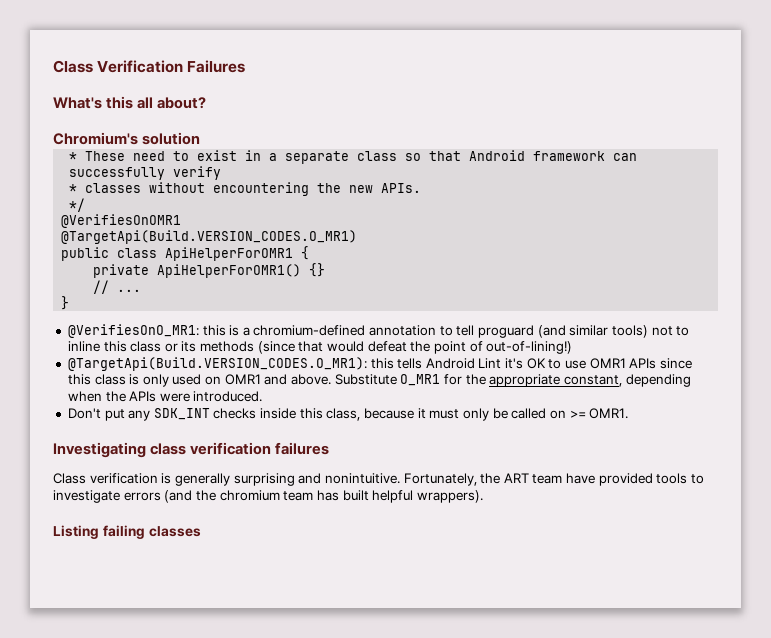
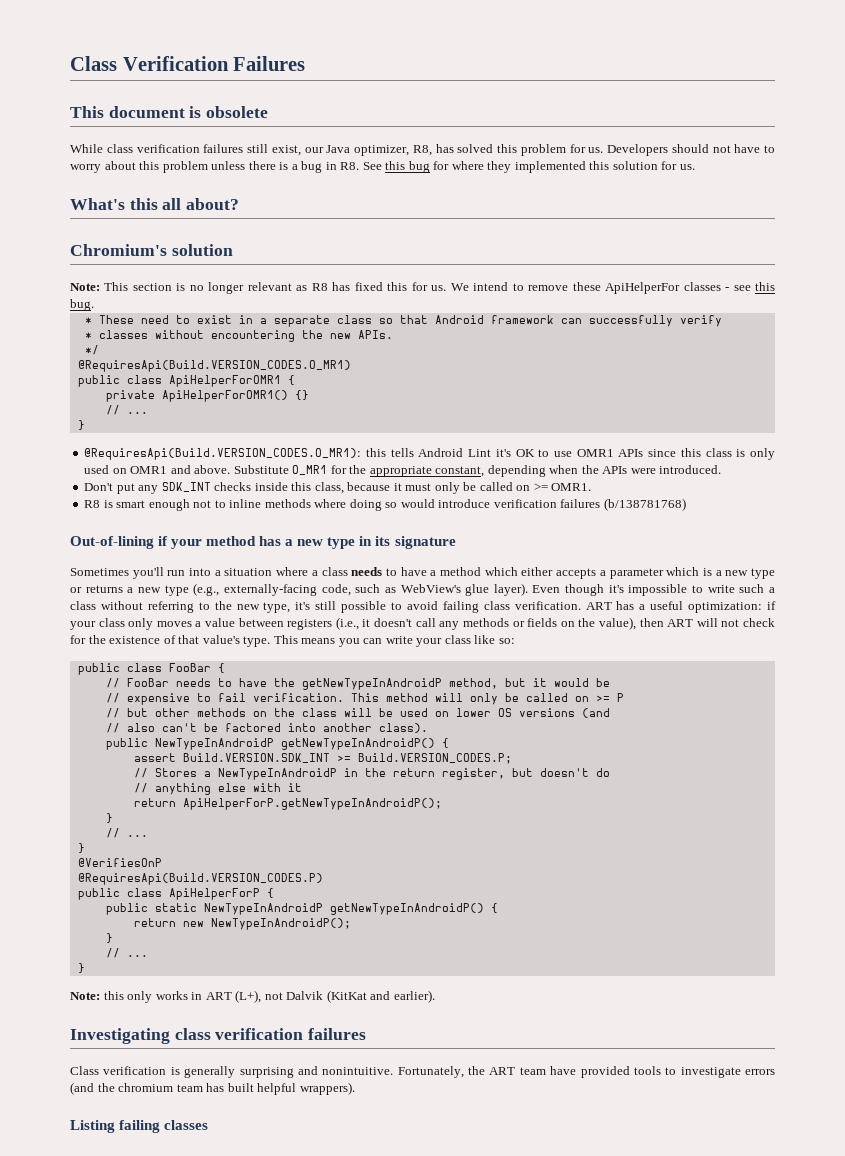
+ This document is obsolete
+ While class verification failures still exist, our Java optimizer, R8, has solved this problem for us. Developers should not have to worry about this problem unless there is a bug in R8. See this bug for where they implemented this solution for us.
+ Note: This section is no longer relevant as R8 has fixed this for us. We intend to remove these ApiHelperFor classes - see this bug.
- @VerifiesOnOMR1
- @TargetApi(Build.VERSION_CODES.O_MR1)
+ @RequiresApi(Build.VERSION_CODES.O_MR1)
- @VerifiesOnO_MR1: this is a chromium-defined annotation to tell proguard (and similar tools) not to inline this class or its methods (since that would defeat the point of out-of-lining!)
- @TargetApi(Build.VERSION_CODES.O_MR1): this tells Android Lint it's OK to use OMR1 APIs since this class is only used on OMR1 and above.
+ @RequiresApi(Build.VERSION_CODES.O_MR1): this tells Android Lint it's OK to use OMR1 APIs since this class is only used on OMR1 and above.
+ R8 is smart enough not to inline methods where doing so would introduce verification failures (b/138781768)
+ Out-of-lining if your method has a new type in its signature
+ Sometimes you'll run into a situation where a class needs to have a method which either accepts a parameter which is a new type or returns a new type (e.g., externally-facing code, such as WebView's glue layer). Even though it's impossible to write such a class without referring to the new type, it's still possible to avoid failing class verification. ART has a useful optimization: if your class only moves a value between registers (i.e., it doesn't call any methods or fields on the value), then ART will not check for the existence of that value's type. This means you can write your class like so:
+ public class FooBar {
+ // FooBar needs to have the getNewTypeInAndroidP method, but it would be
+ // expensive to fail verification. This method will only be called on >= P
+ // but other methods on the class will be used on lower OS versions (and
+ // also can't be factored into another class).
+ public NewTypeInAndroidP getNewTypeInAndroidP() {
+ assert Build.VERSION.SDK_INT >= Build.VERSION_CODES.P;
+ // Stores a NewTypeInAndroidP in the return register, but doesn't do
+ // anything else with it
+ return ApiHelperForP.getNewTypeInAndroidP();
+ }
+ // ...
+ }
+ @VerifiesOnP
+ @RequiresApi(Build.VERSION_CODES.P)
+ public class ApiHelperForP {
+ public static NewTypeInAndroidP getNewTypeInAndroidP() {
+ return new NewTypeInAndroidP();
+ }
+ // ...
+ }
+ Note: this only works in ART (L+), not Dalvik (KitKat and earlier).

